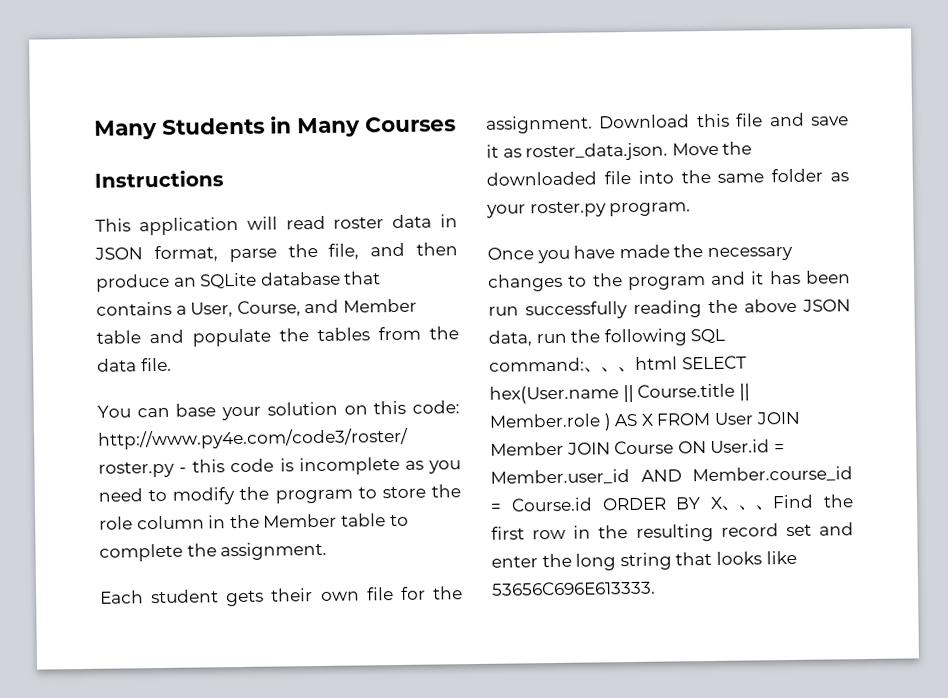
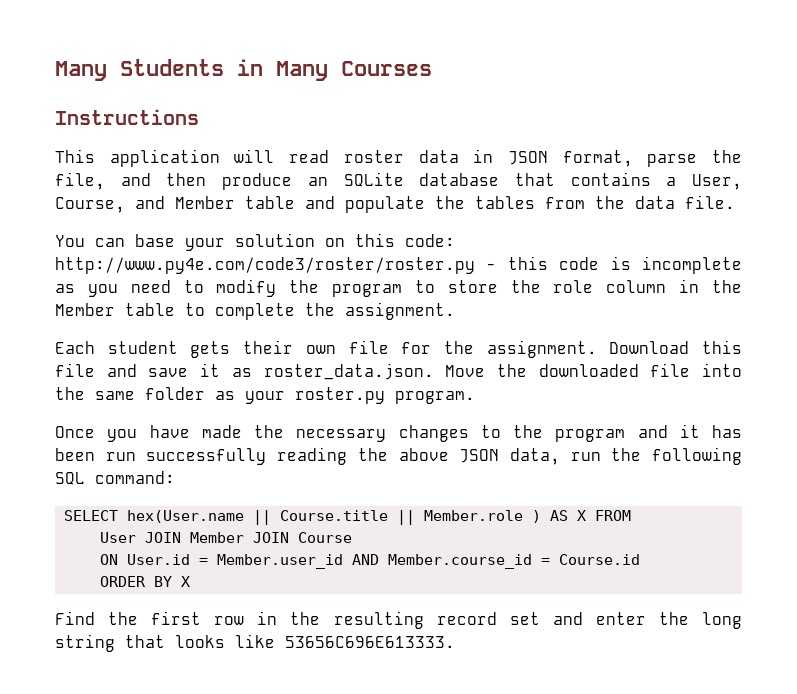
- Once you have made the necessary changes to the program and it has been run successfully reading the above JSON data, run the following SQL command:、、、html SELECT hex(User.name || Course.title || Member.role ) AS X FROM User JOIN Member JOIN Course ON User.id = Member.user_id AND Member.course_id = Course.id ORDER BY X、、、Find the first row in the resulting record set and enter the long string that looks like 53656C696E613333.
+ Once you have made the necessary changes to the program and it has been run successfully reading the above JSON data, run the following SQL command:
+ SELECT hex(User.name || Course.title || Member.role ) AS X FROM
+ User JOIN Member JOIN Course
+ ON User.id = Member.user_id AND Member.course_id = Course.id
+ ORDER BY X
+ Find the first row in the resulting record set and enter the long string that looks like 53656C696E613333.

